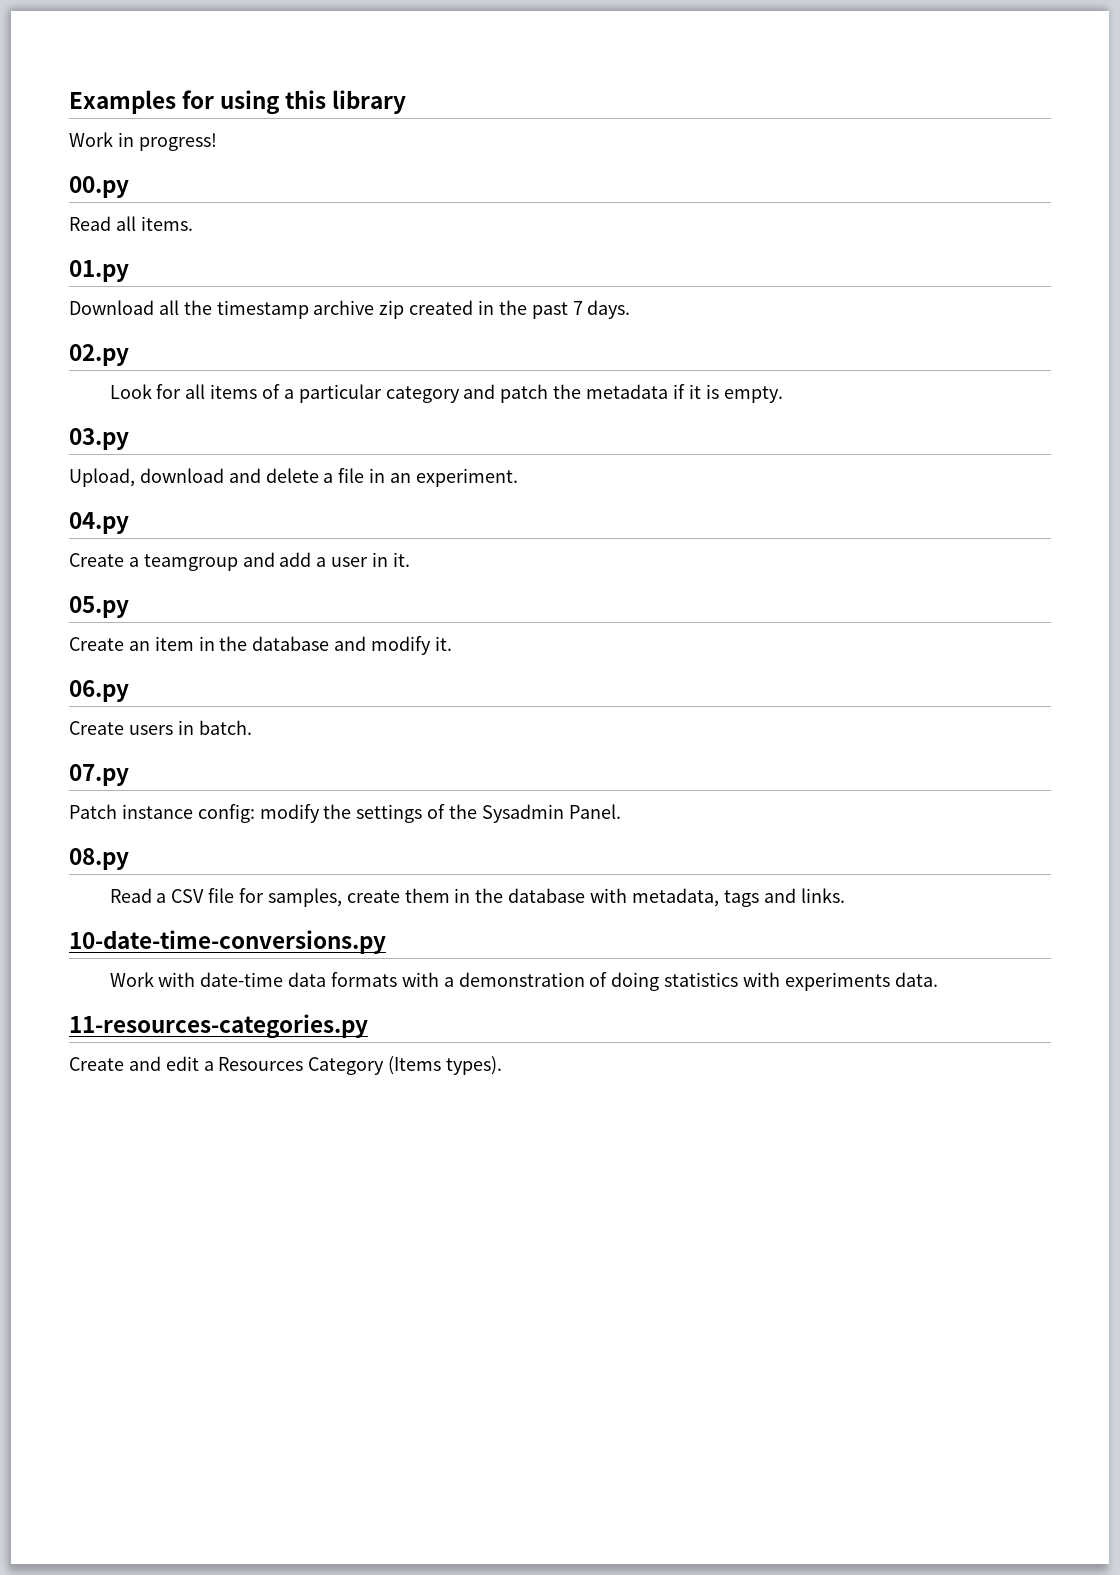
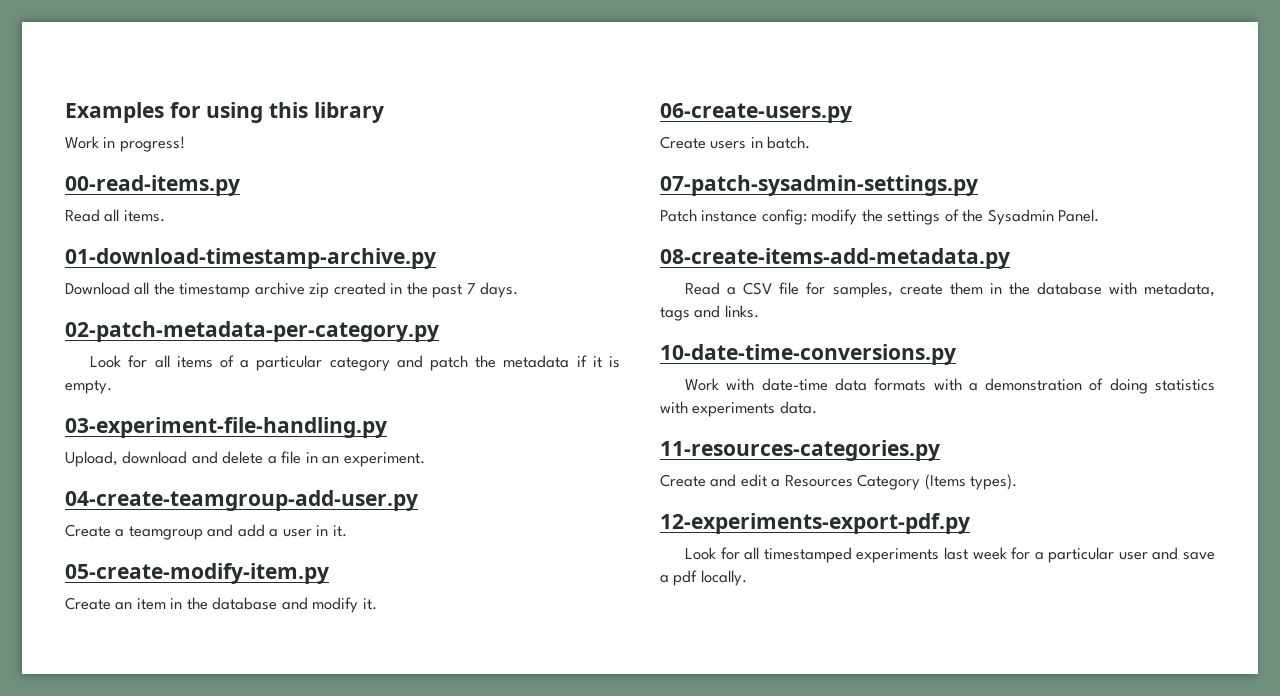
- 00.py
+ 00-read-items.py
- 01.py
+ 01-download-timestamp-archive.py
- 02.py
+ 02-patch-metadata-per-category.py
- 03.py
+ 03-experiment-file-handling.py
- 04.py
+ 04-create-teamgroup-add-user.py
- 05.py
+ 05-create-modify-item.py
- 06.py
+ 06-create-users.py
- 07.py
+ 07-patch-sysadmin-settings.py
- 08.py
+ 08-create-items-add-metadata.py
+ 12-experiments-export-pdf.py
+ Look for all timestamped experiments last week for a particular user and save a pdf locally.

